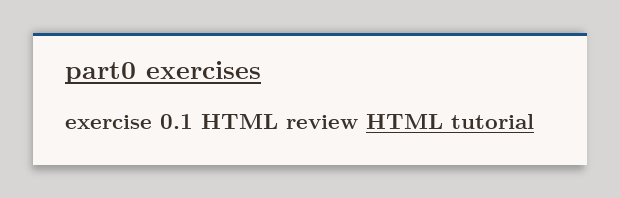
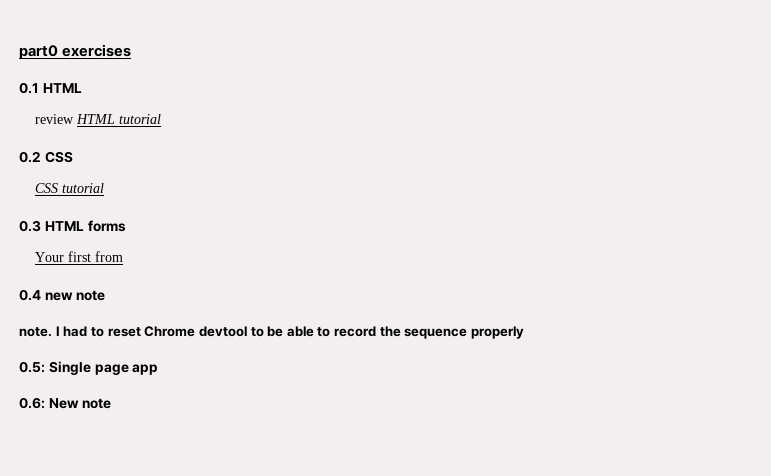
- exercise 0.1 HTML review HTML tutorial
+ 0.1 HTML
+ review HTML tutorial
+ 0.2 CSS
+ CSS tutorial
+ 0.3 HTML forms
+ Your first from
+ 0.4 new note
+ note. I had to reset Chrome devtool to be able to record the sequence properly
+ 0.5: Single page app
+ 0.6: New note

